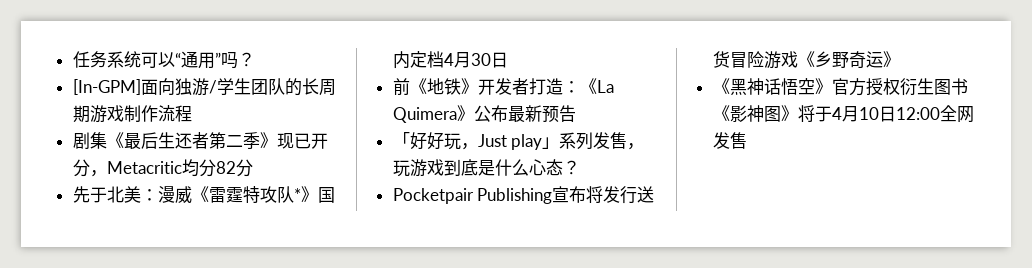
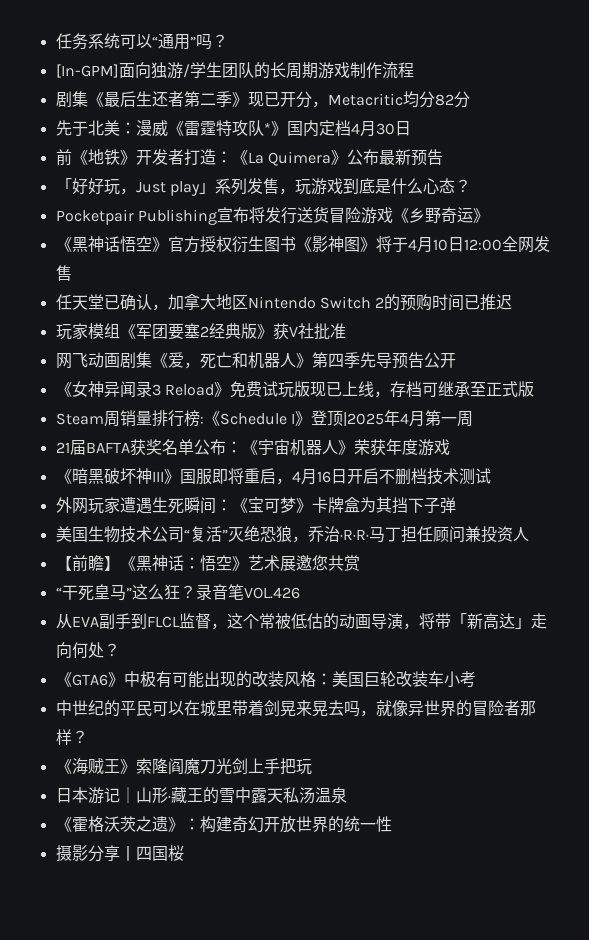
+ 任天堂已确认，加拿大地区Nintendo Switch 2的预购时间已推迟
+ 玩家模组《军团要塞2经典版》获V社批准
+ 网飞动画剧集《爱，死亡和机器人》第四季先导预告公开
+ 《女神异闻录3 Reload》免费试玩版现已上线，存档可继承至正式版
+ Steam周销量排行榜:《Schedule I》登顶|2025年4月第一周
+ 21届BAFTA获奖名单公布：《宇宙机器人》荣获年度游戏
+ 《暗黑破坏神III》国服即将重启，4月16日开启不删档技术测试
+ 外网玩家遭遇生死瞬间：《宝可梦》卡牌盒为其挡下子弹
+ 美国生物技术公司“复活”灭绝恐狼，乔治·R·R·马丁担任顾问兼投资人
+ 【前瞻】《黑神话：悟空》艺术展邀您共赏
+ “干死皇马”这么狂？录音笔VOL.426
+ 从EVA副手到FLCL监督，这个常被低估的动画导演，将带「新高达」走向何处？
+ 《GTA6》中极有可能出现的改装风格：美国巨轮改装车小考
+ 中世纪的平民可以在城里带着剑晃来晃去吗，就像异世界的冒险者那样？
+ 《海贼王》索隆阎魔刀光剑上手把玩
+ 日本游记｜山形·藏王的雪中露天私汤温泉
+ 《霍格沃茨之遗》：构建奇幻开放世界的统一性
+ 摄影分享丨四国桜

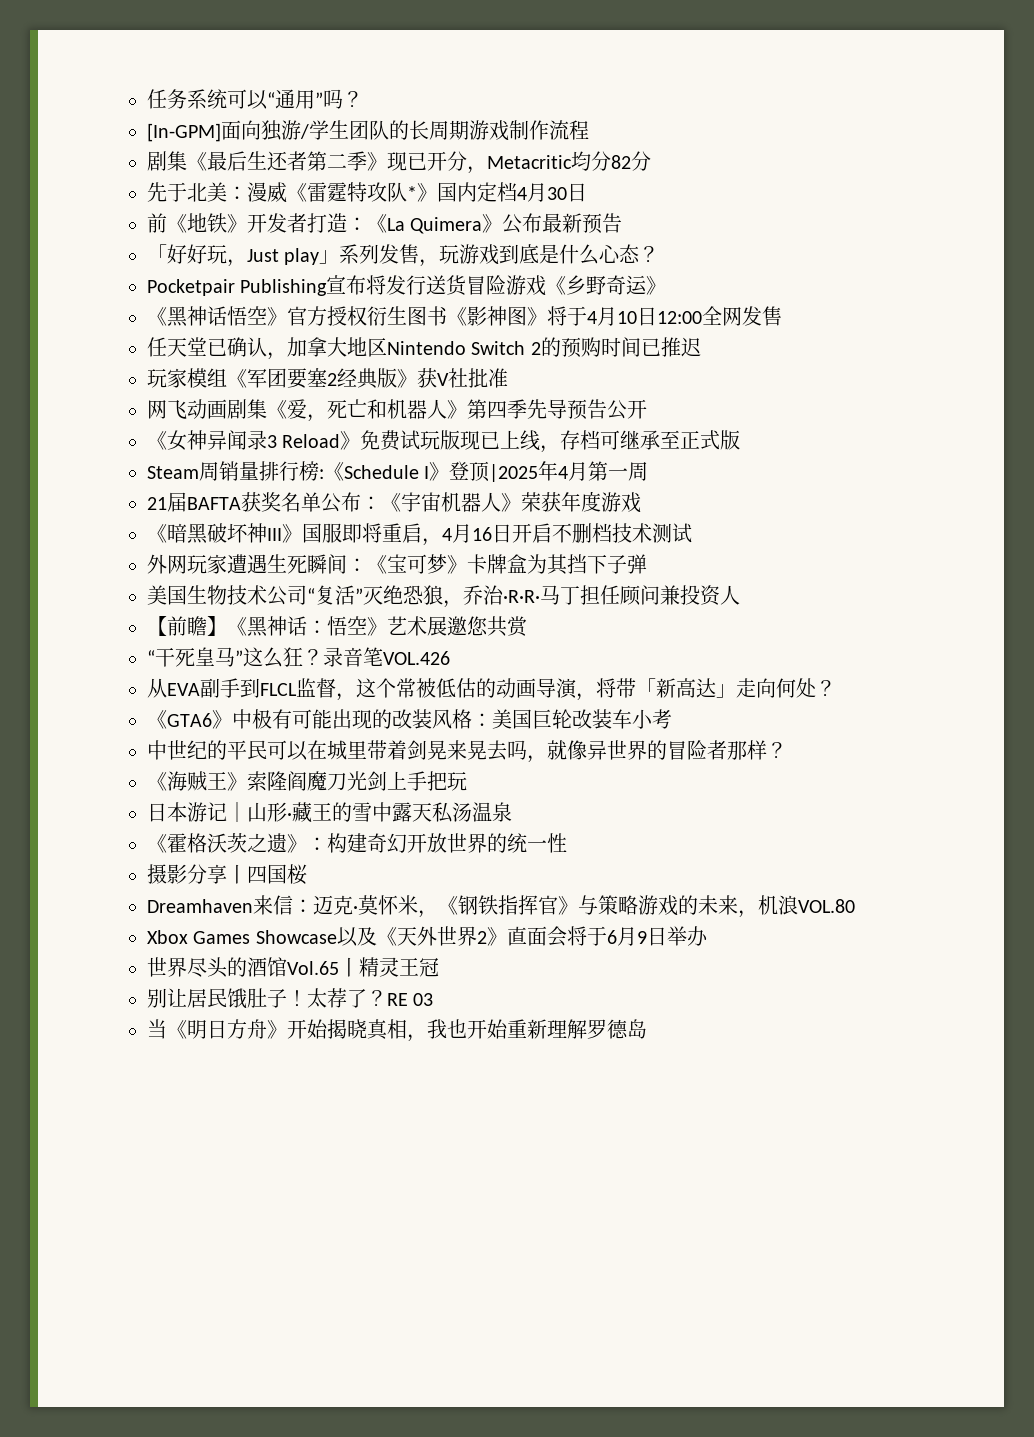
+ Dreamhaven来信：迈克·莫怀米，《钢铁指挥官》与策略游戏的未来，机浪VOL.80
+ Xbox Games Showcase以及《天外世界2》直面会将于6月9日举办
+ 世界尽头的酒馆Vol.65丨精灵王冠
+ 别让居民饿肚子！太荐了？RE 03
+ 当《明日方舟》开始揭晓真相，我也开始重新理解罗德岛

